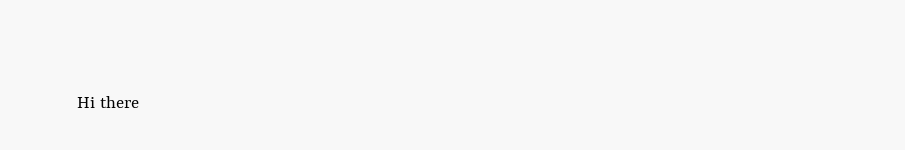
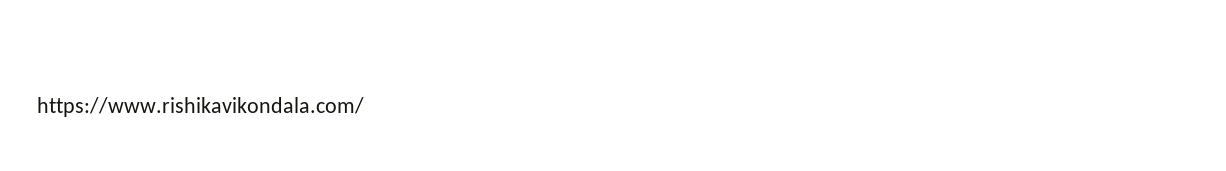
- Hi there
+ https://www.rishikavikondala.com/

